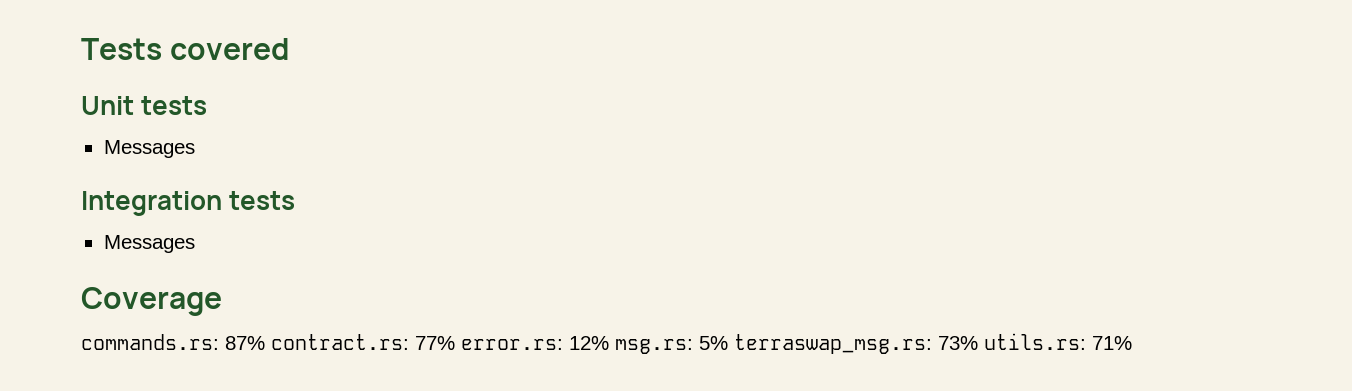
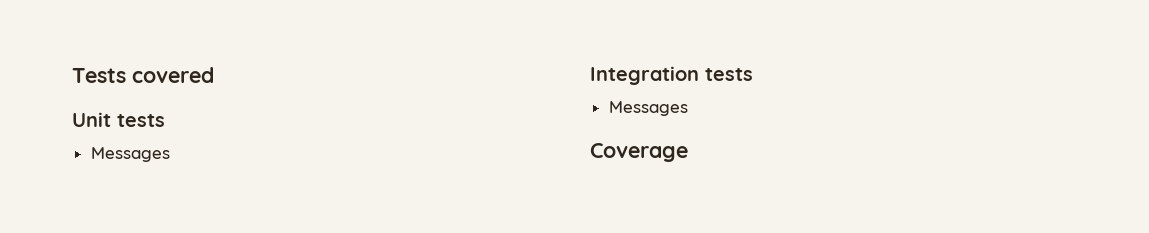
- commands.rs: 87% contract.rs: 77% error.rs: 12% msg.rs: 5% terraswap_msg.rs: 73% utils.rs: 71%

